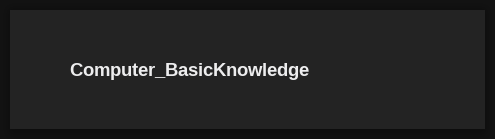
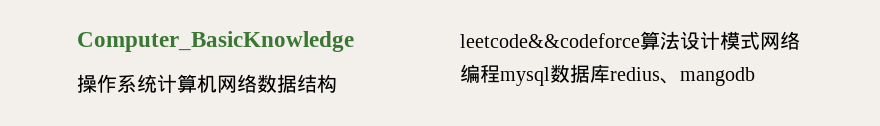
+ 操作系统计算机网络数据结构leetcode&&codeforce算法设计模式网络编程mysql数据库redius、mangodb

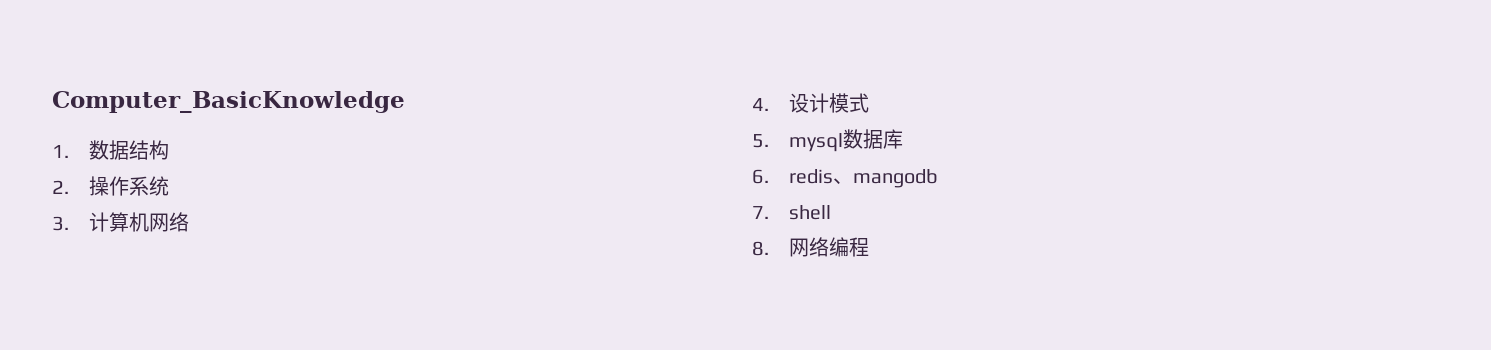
- 操作系统计算机网络数据结构leetcode&&codeforce算法设计模式网络编程mysql数据库redius、mangodb
+ 1.数据结构
+ 2.操作系统
+ 3.计算机网络
+ 4.设计模式
+ 5. mysql数据库
+ 6. redis、mangodb
+ 7. shell
+ 8.网络编程

